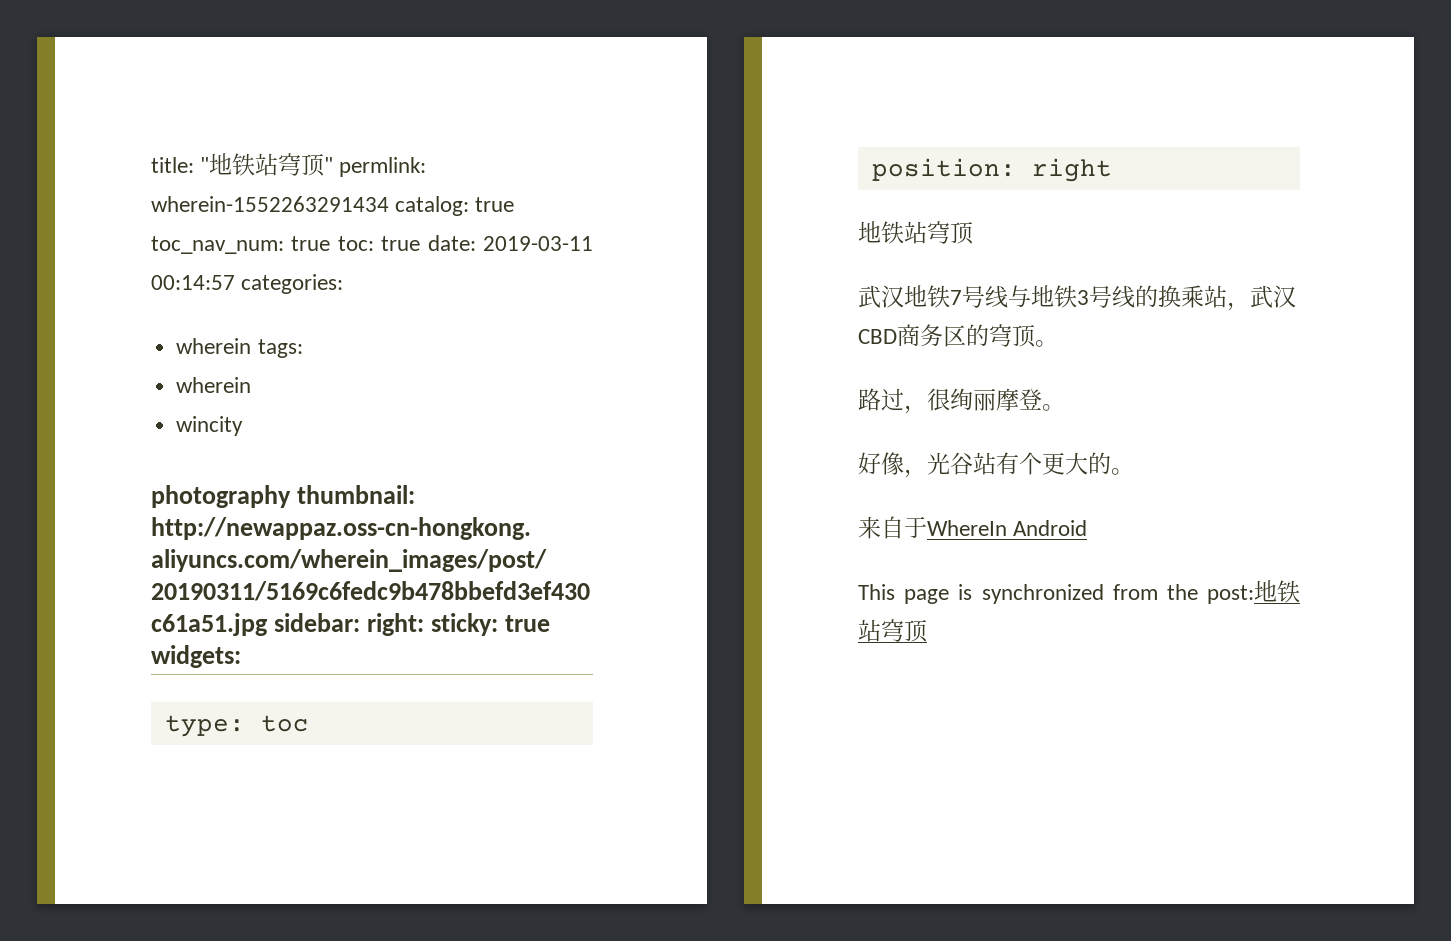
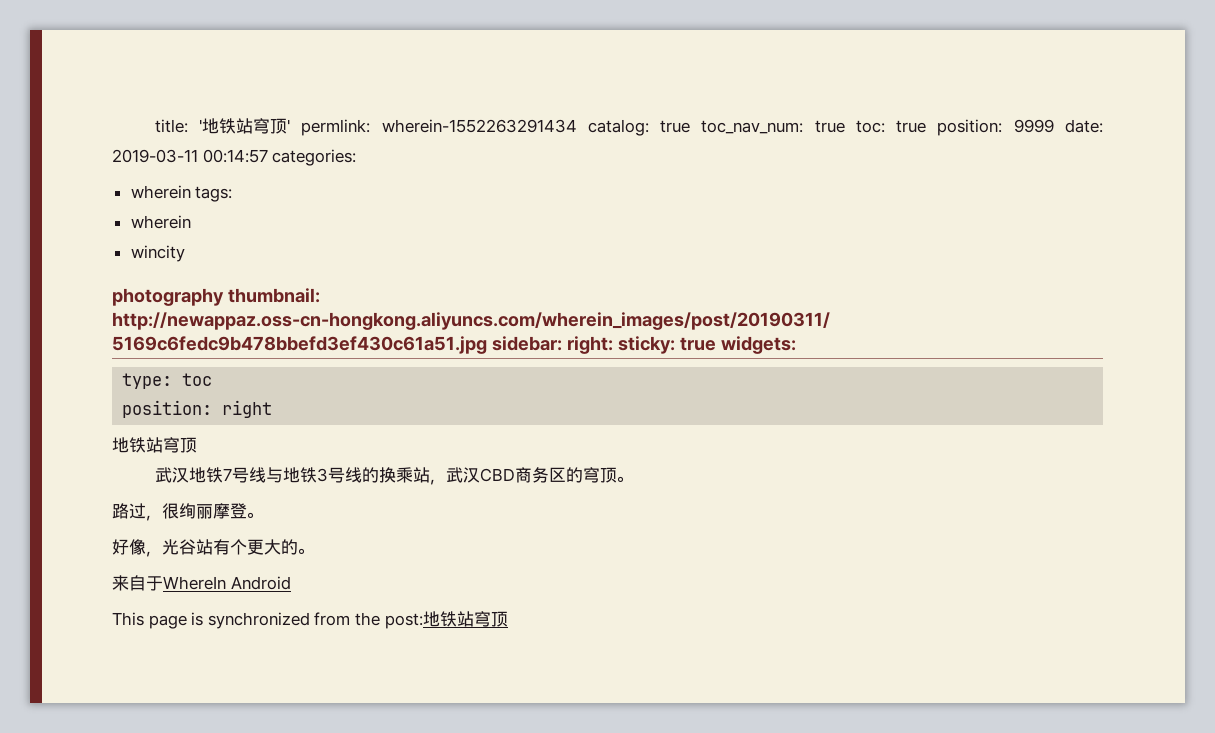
- title: "地铁站穹顶" permlink: wherein-1552263291434 catalog: true toc_nav_num: true toc: true date: 2019-03-11 00:14:57 categories:
+ title: '地铁站穹顶' permlink: wherein-1552263291434 catalog: true toc_nav_num: true toc: true position: 9999 date: 2019-03-11 00:14:57 categories:

